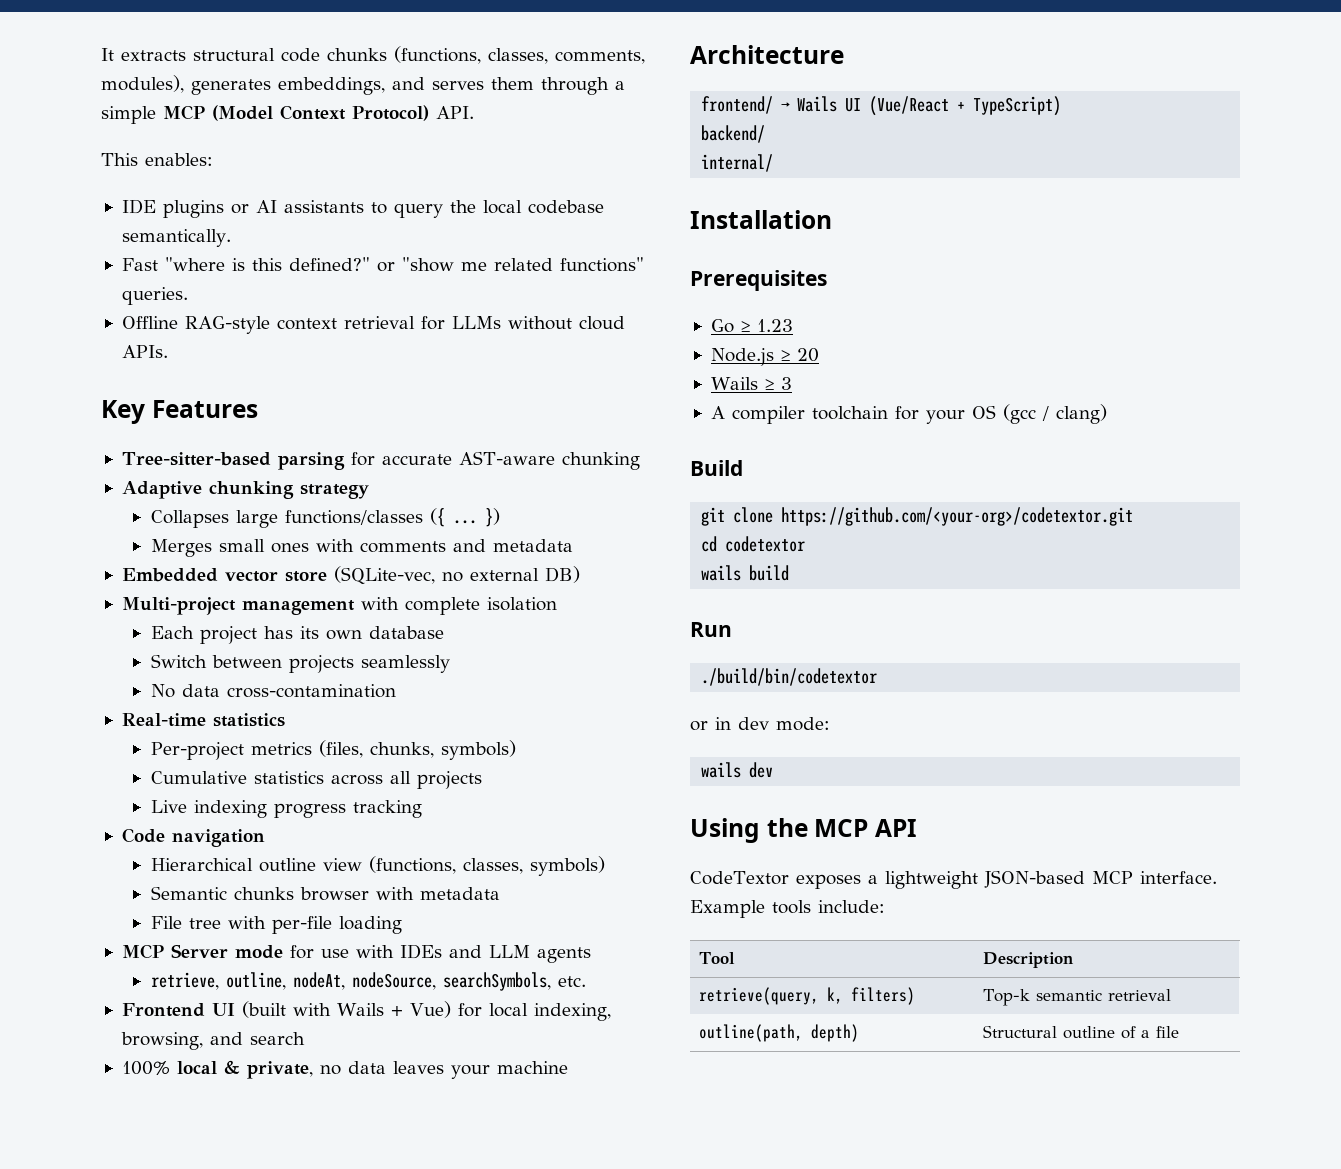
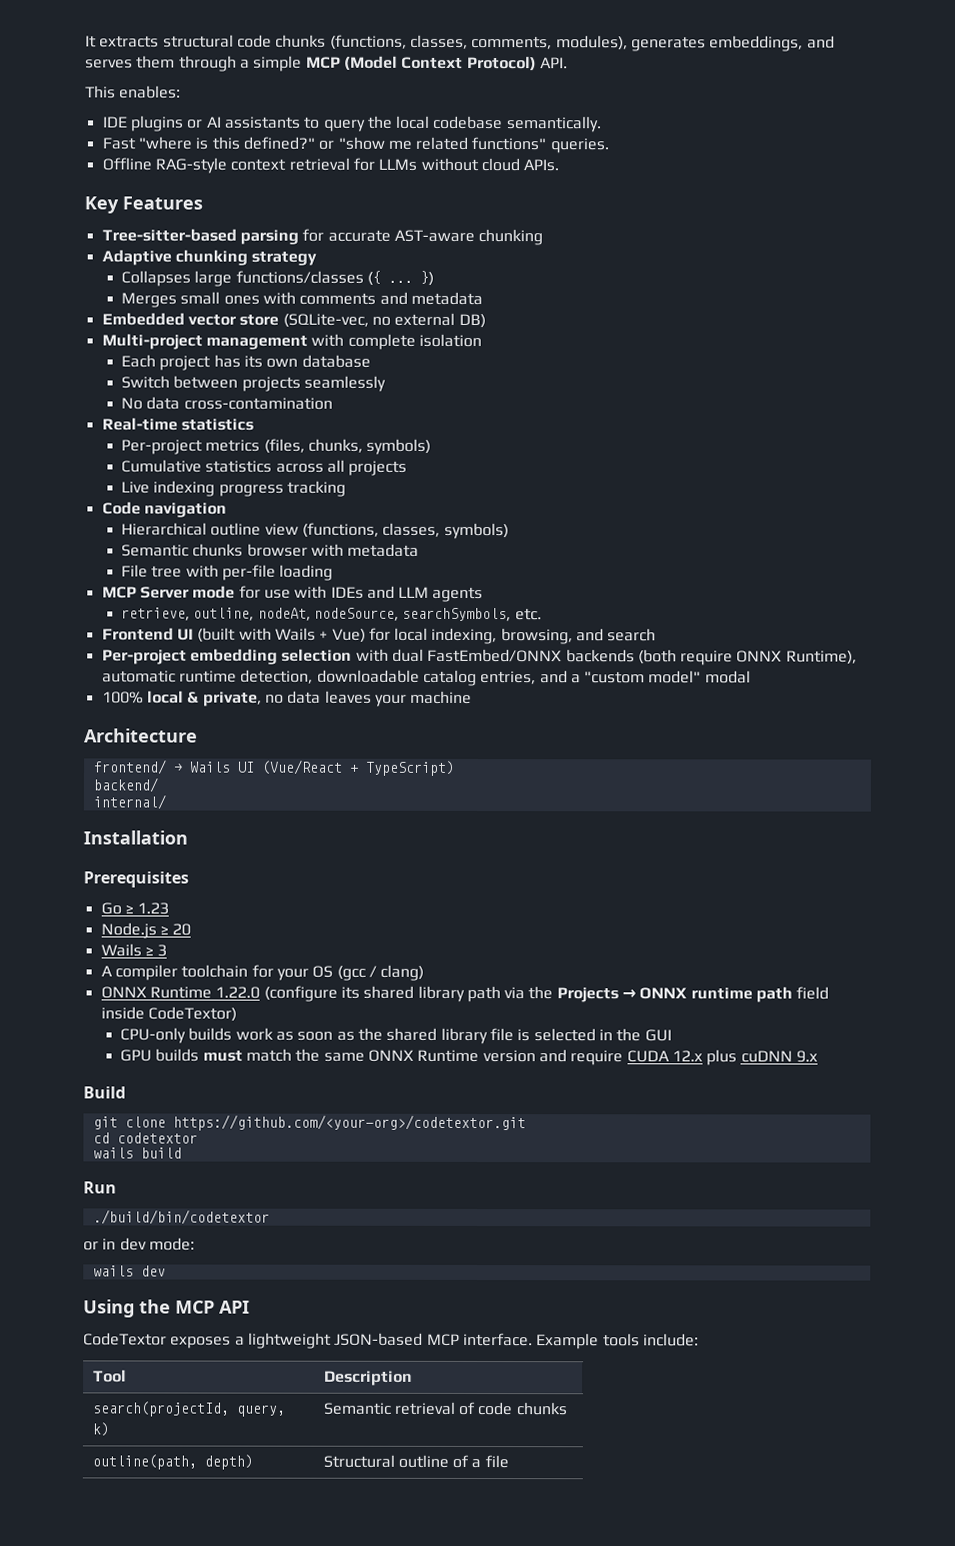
+ Per-project embedding selection with dual FastEmbed/ONNX backends (both require ONNX Runtime), automatic runtime detection, downloadable catalog entries, and a "custom model" modal
+ ONNX Runtime 1.22.0 (configure its shared library path via the Projects → ONNX runtime path field inside CodeTextor)
+ CPU-only builds work as soon as the shared library file is selected in the GUI
+ GPU builds must match the same ONNX Runtime version and require CUDA 12.x plus cuDNN 9.x
- retrieve(query, k, filters) | Top-k semantic retrieval
+ search(projectId, query, k) | Semantic retrieval of code chunks

